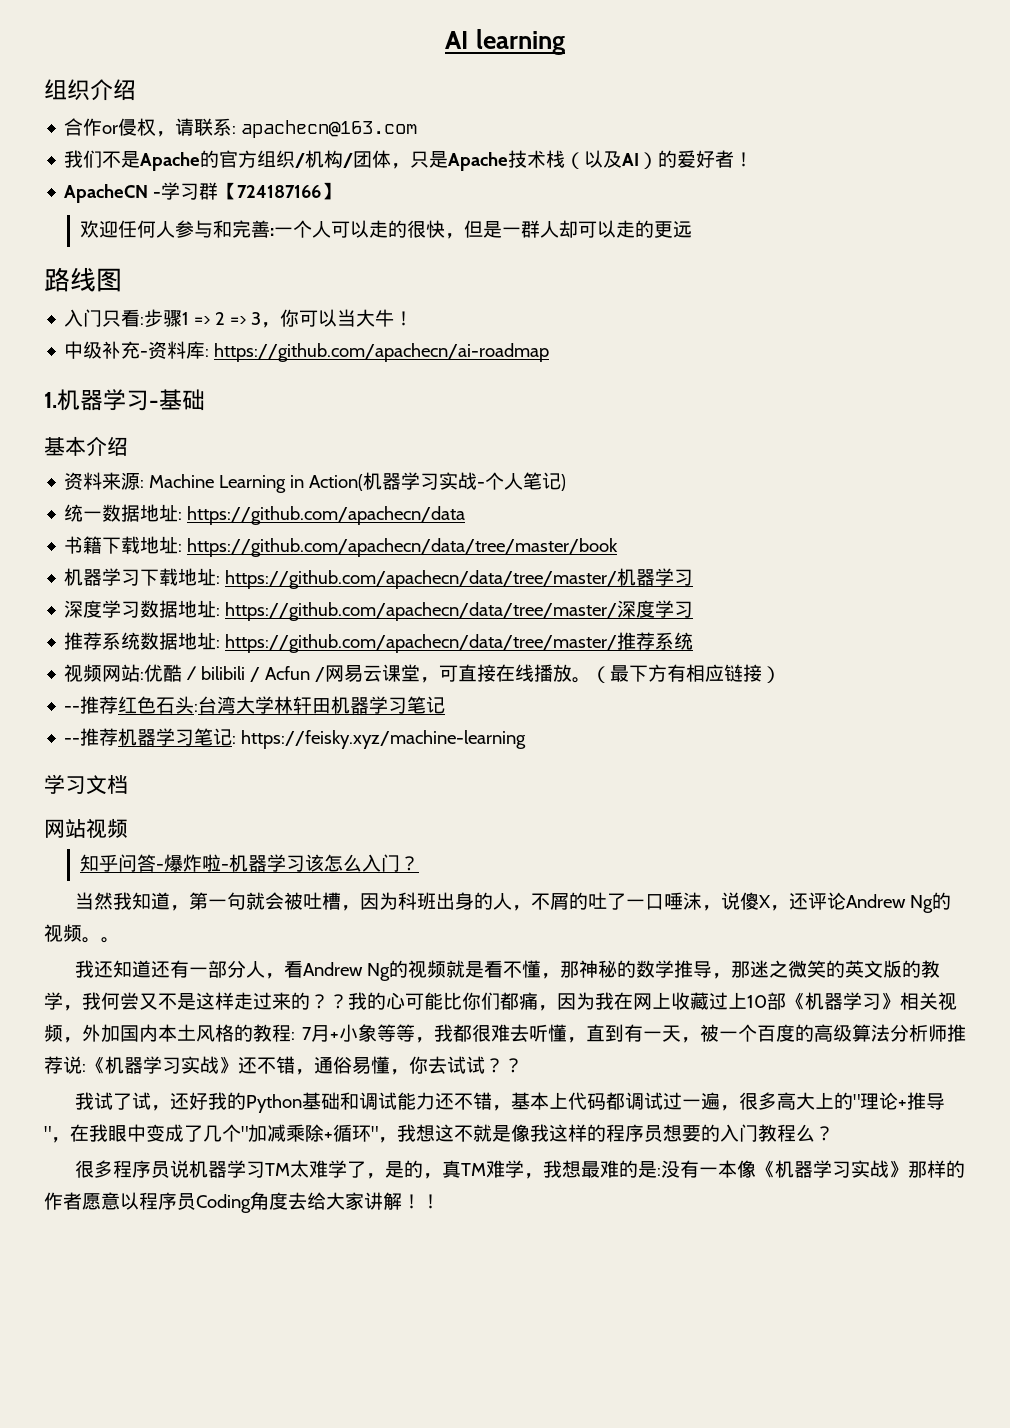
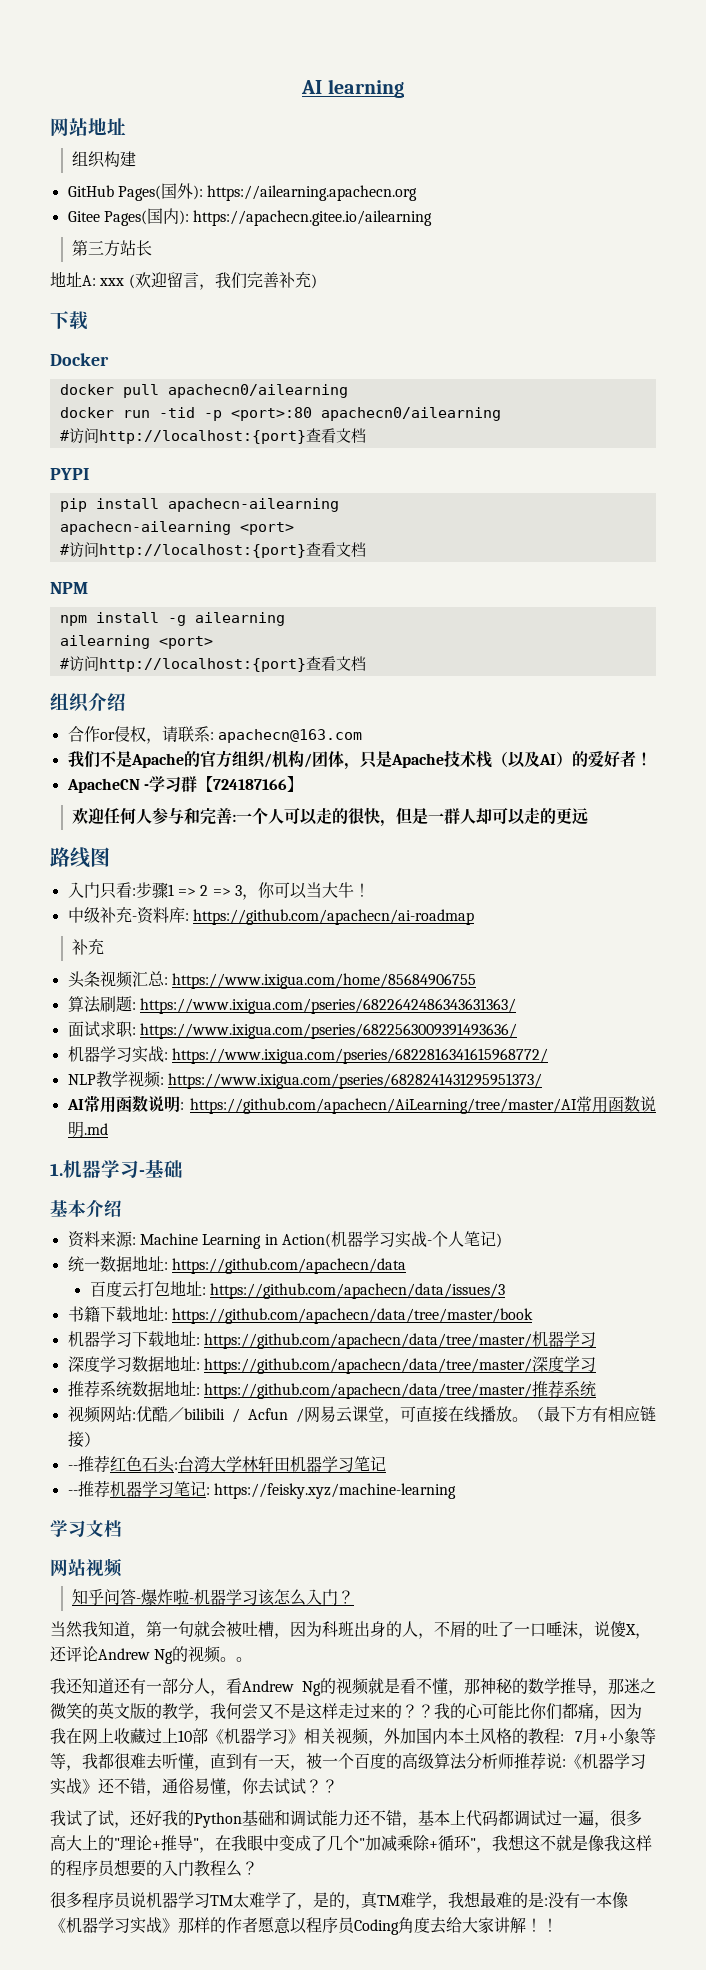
+ 网站地址
+ 组织构建
+ GitHub Pages(国外): https://ailearning.apachecn.org
+ Gitee Pages(国内): https://apachecn.gitee.io/ailearning
+ 第三方站长
+ 地址A: xxx (欢迎留言，我们完善补充)
+ 下载
+ Docker
+ docker pull apachecn0/ailearning
+ docker run -tid -p <port>:80 apachecn0/ailearning
+ #访问http://localhost:{port}查看文档
+ PYPI
+ pip install apachecn-ailearning
+ apachecn-ailearning <port>
+ #访问http://localhost:{port}查看文档
+ NPM
+ npm install -g ailearning
+ ailearning <port>
+ #访问http://localhost:{port}查看文档
  中级补充-资料库: https://github.com/apachecn/ai-roadmap
+ 补充
+ 头条视频汇总: https://www.ixigua.com/home/85684906755
+ 算法刷题: https://www.ixigua.com/pseries/6822642486343631363/
+ 面试求职: https://www.ixigua.com/pseries/6822563009391493636/
+ 机器学习实战: https://www.ixigua.com/pseries/6822816341615968772/
+ NLP教学视频: https://www.ixigua.com/pseries/6828241431295951373/
+ AI常用函数说明: https://github.com/apachecn/AiLearning/tree/master/AI常用函数说明.md
+ 百度云打包地址: https://github.com/apachecn/data/issues/3

